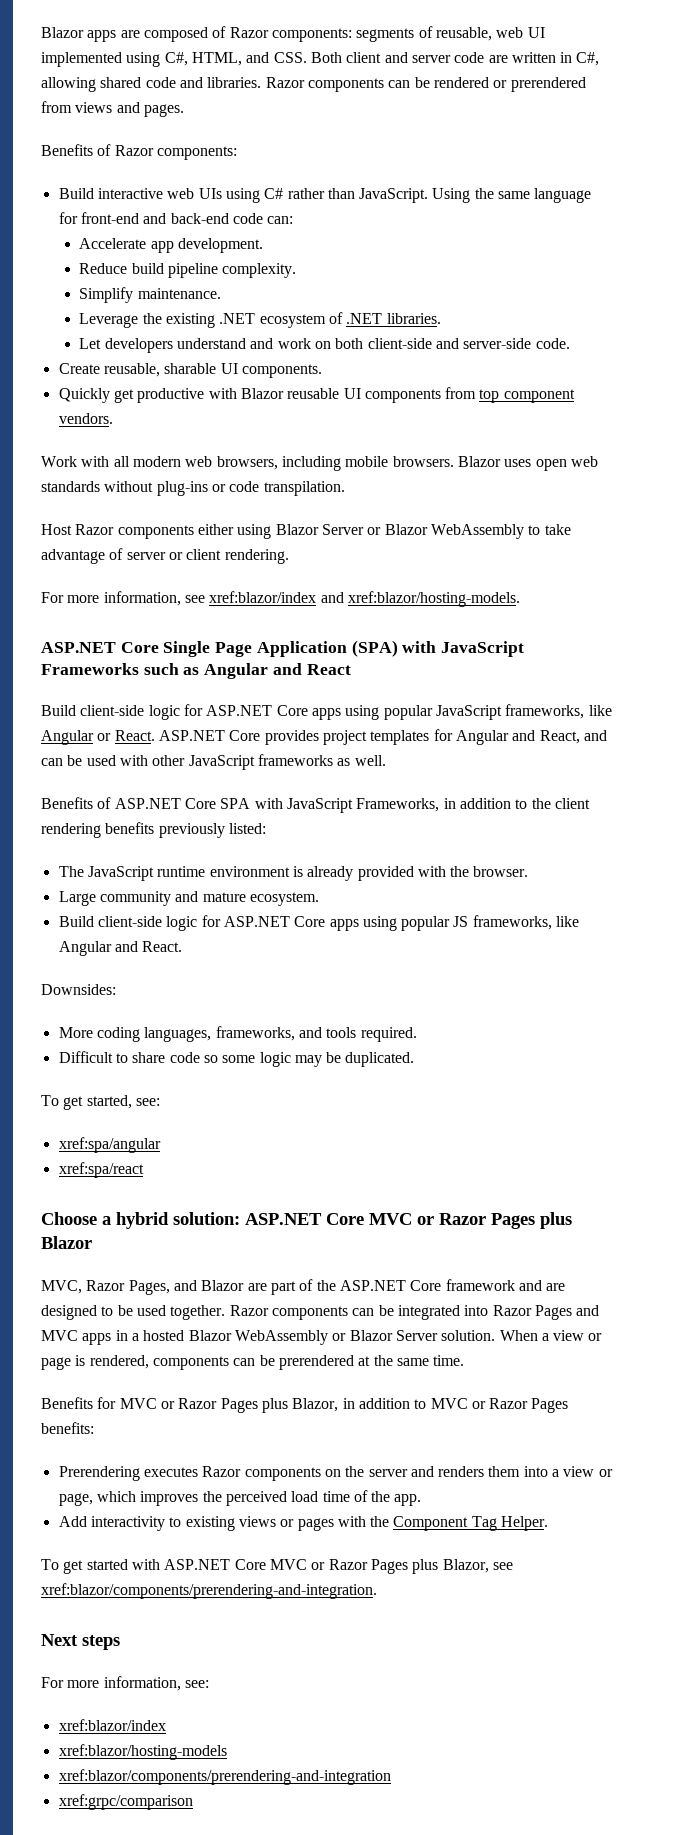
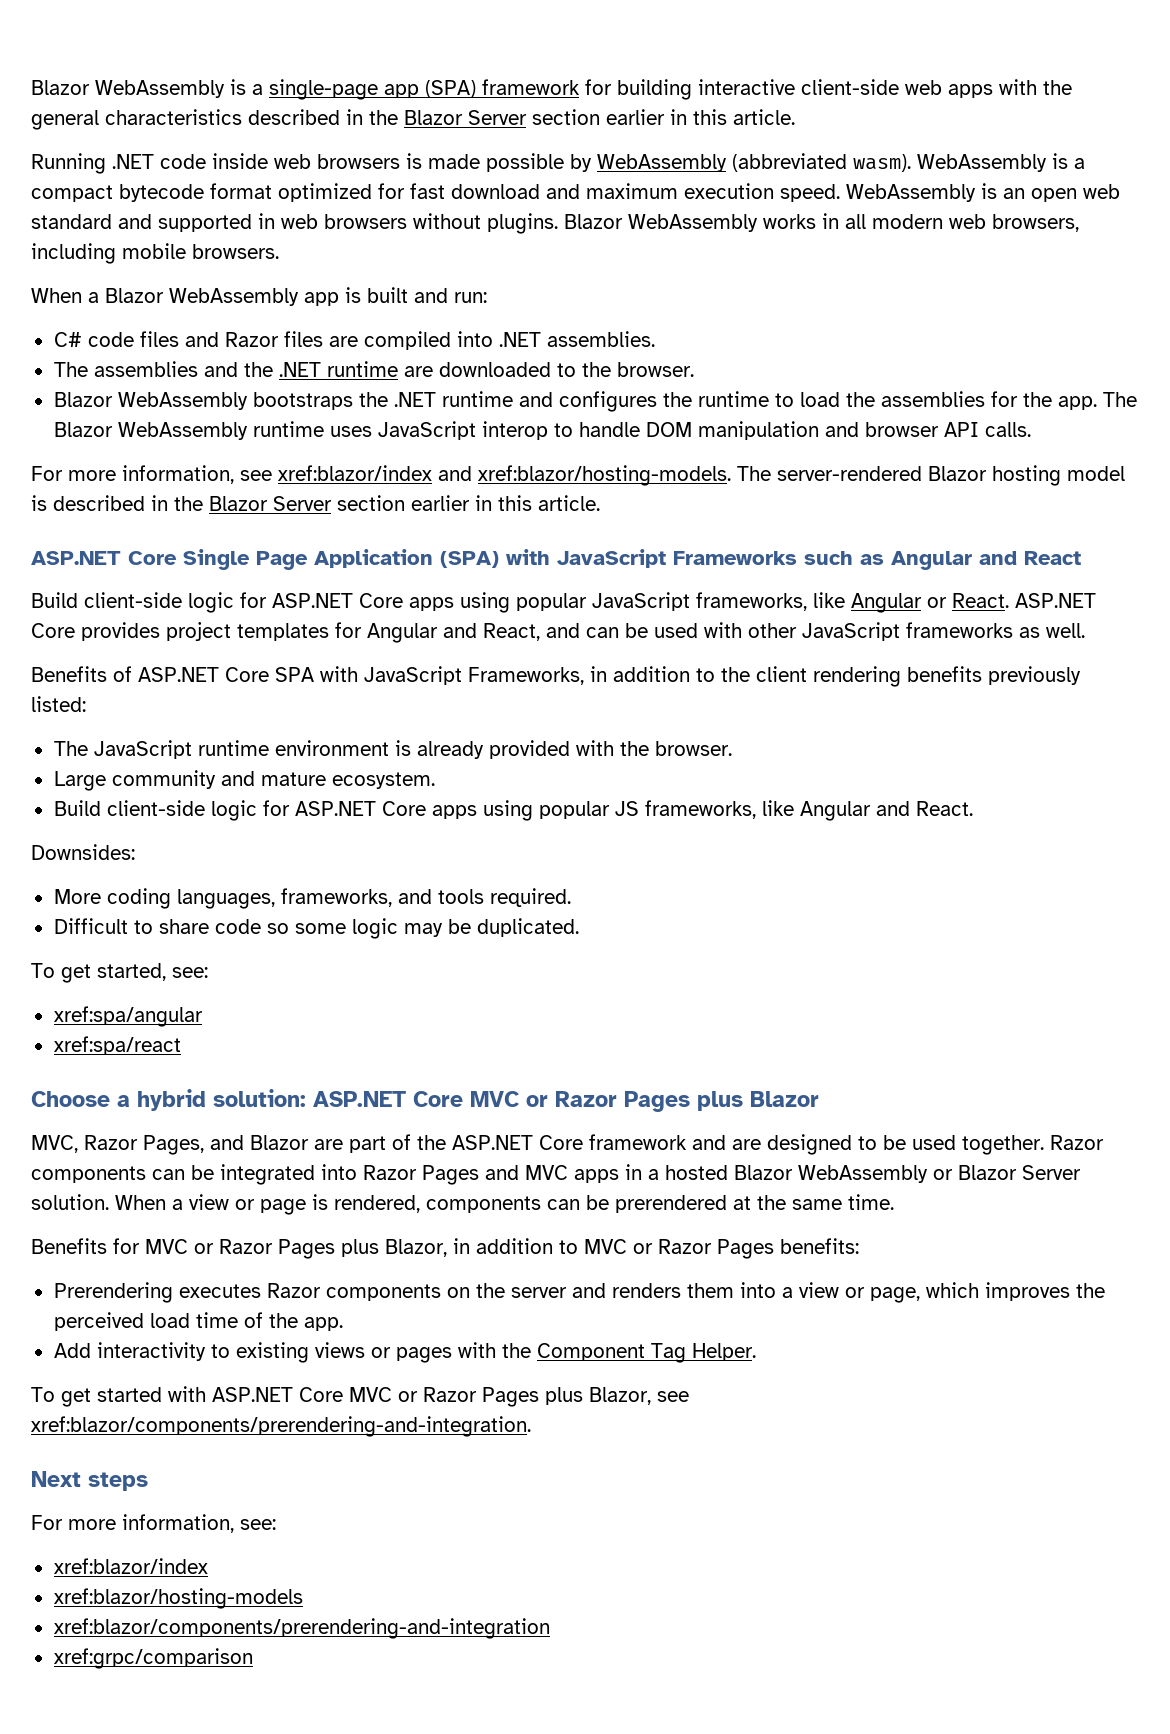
- Blazor apps are composed of Razor components: segments of reusable, web UI implemented using C#, HTML, and CSS. Both client and server code are written in C#, allowing shared code and libraries. Razor components can be rendered or prerendered from views and pages.
- Benefits of Razor components:
- Build interactive web UIs using C# rather than JavaScript. Using the same language for front-end and back-end code can:
- Accelerate app development.
- Reduce build pipeline complexity.
- Simplify maintenance.
- Leverage the existing .NET ecosystem of .NET libraries.
- Let developers understand and work on both client-side and server-side code.
- Create reusable, sharable UI components.
- Quickly get productive with Blazor reusable UI components from top component vendors.
- Work with all modern web browsers, including mobile browsers. Blazor uses open web standards without plug-ins or code transpilation.
- Host Razor components either using Blazor Server or Blazor WebAssembly to take advantage of server or client rendering.
+ Blazor WebAssembly is a single-page app (SPA) framework for building interactive client-side web apps with the general characteristics described in the Blazor Server section earlier in this article.
+ Running .NET code inside web browsers is made possible by WebAssembly (abbreviated wasm). WebAssembly is a compact bytecode format optimized for fast download and maximum execution speed. WebAssembly is an open web standard and supported in web browsers without plugins. Blazor WebAssembly works in all modern web browsers, including mobile browsers.
+ When a Blazor WebAssembly app is built and run:
+ C# code files and Razor files are compiled into .NET assemblies.
+ The assemblies and the .NET runtime are downloaded to the browser.
+ Blazor WebAssembly bootstraps the .NET runtime and configures the runtime to load the assemblies for the app. The Blazor WebAssembly runtime uses JavaScript interop to handle DOM manipulation and browser API calls.
+ The server-rendered Blazor hosting model is described in the Blazor Server section earlier in this article.

